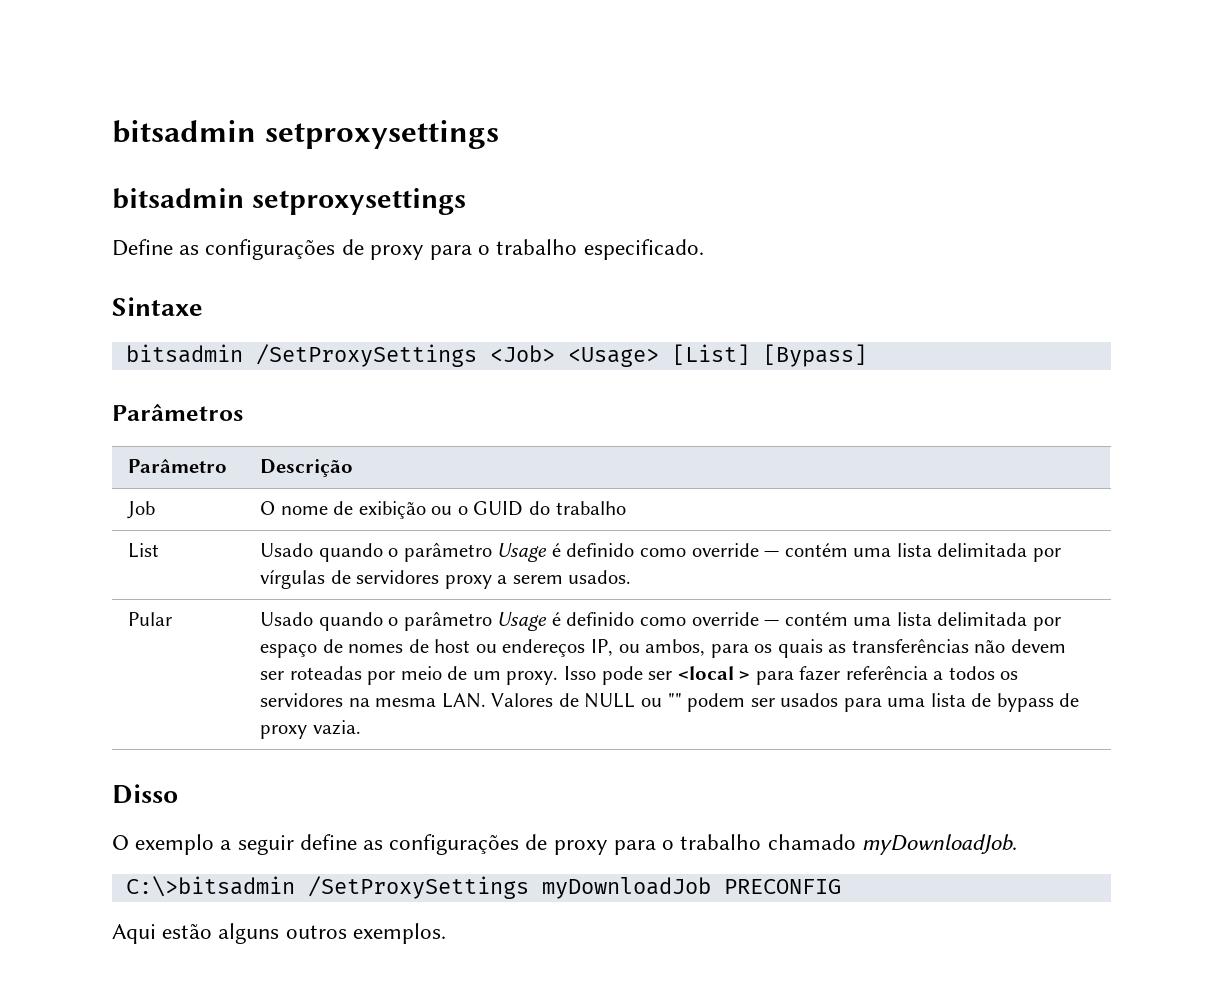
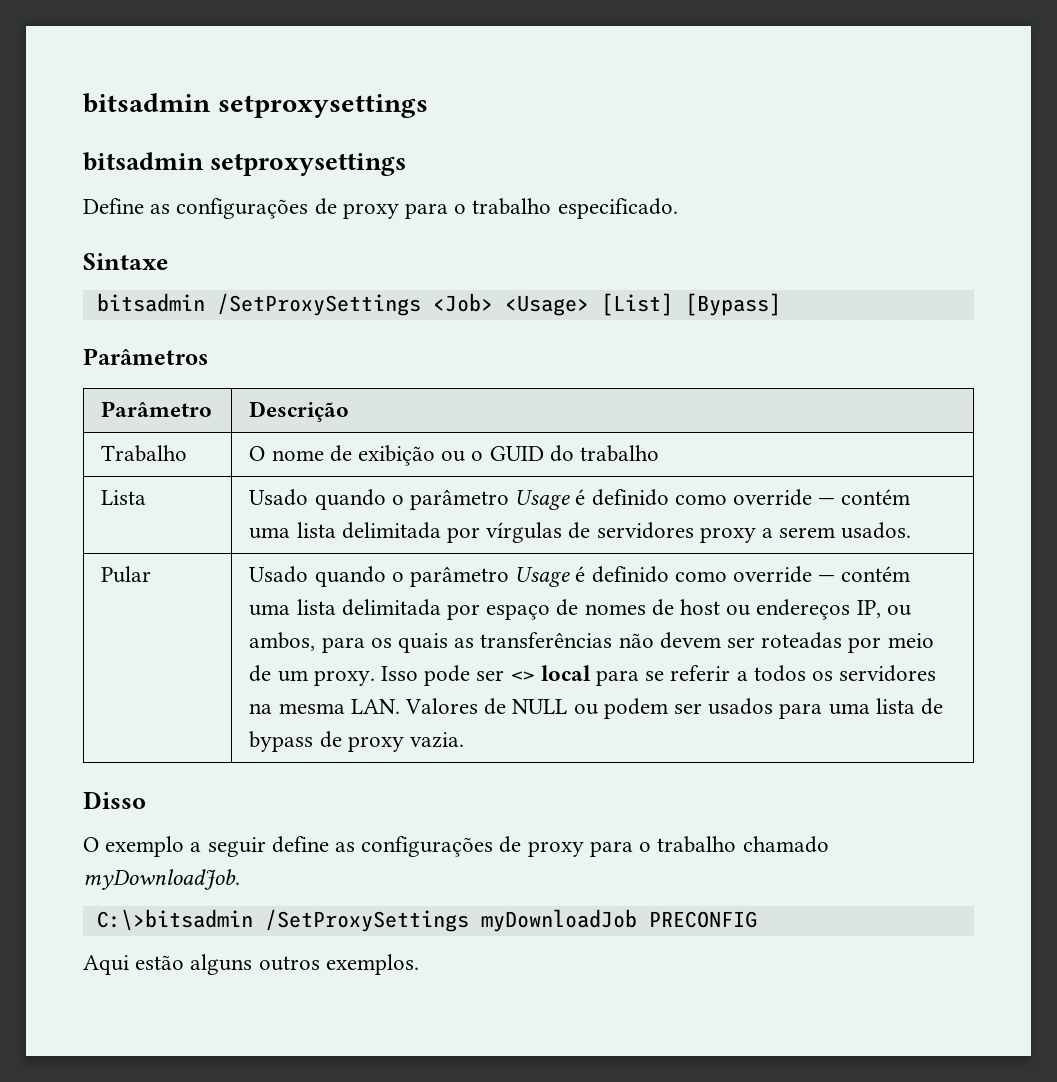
- Job | O nome de exibição ou o GUID do trabalho
+ Trabalho | O nome de exibição ou o GUID do trabalho
- List | Usado quando o parâmetro Usage é definido como override — contém uma lista delimitada por vírgulas de servidores proxy a serem usados.
+ Lista | Usado quando o parâmetro Usage é definido como override — contém uma lista delimitada por vírgulas de servidores proxy a serem usados.
- Isso pode ser <local > para fazer referência a todos os servidores na mesma LAN. Valores de NULL ou "" podem ser usados para uma lista de bypass de proxy vazia.
+ Isso pode ser <> local para se referir a todos os servidores na mesma LAN. Valores de NULL ou podem ser usados para uma lista de bypass de proxy vazia.

